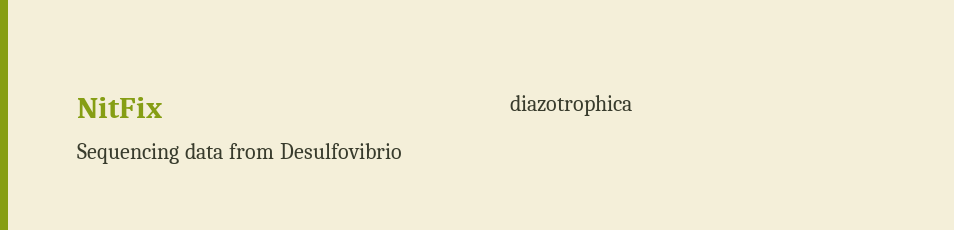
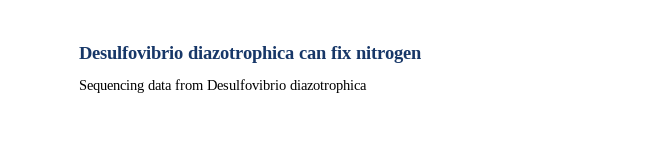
- NitFix
+ Desulfovibrio diazotrophica can fix nitrogen

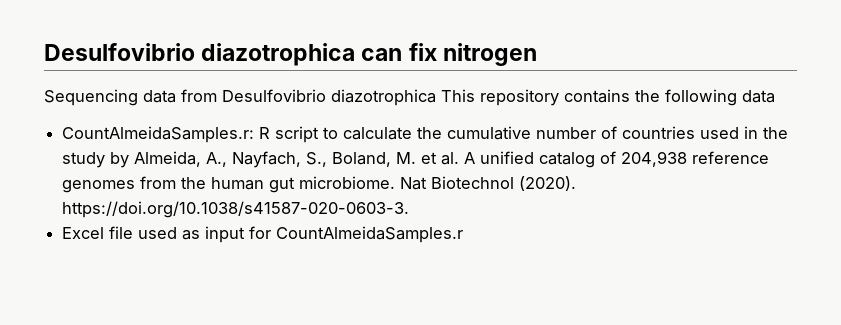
- Sequencing data from Desulfovibrio diazotrophica
+ Sequencing data from Desulfovibrio diazotrophica This repository contains the following data
+ CountAlmeidaSamples.r: R script to calculate the cumulative number of countries used in the study by Almeida, A., Nayfach, S., Boland, M. et al. A unified catalog of 204,938 reference genomes from the human gut microbiome. Nat Biotechnol (2020). https://doi.org/10.1038/s41587-020-0603-3.
+ Excel file used as input for CountAlmeidaSamples.r

